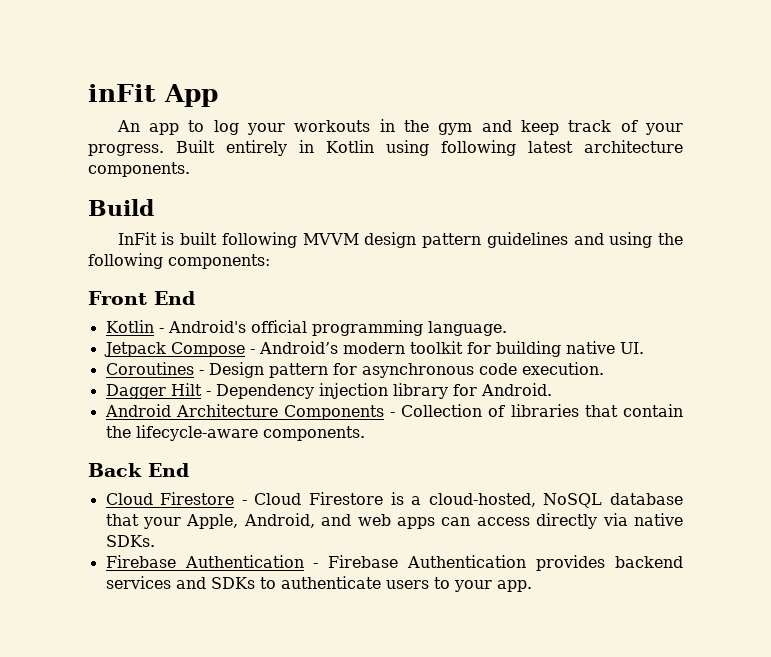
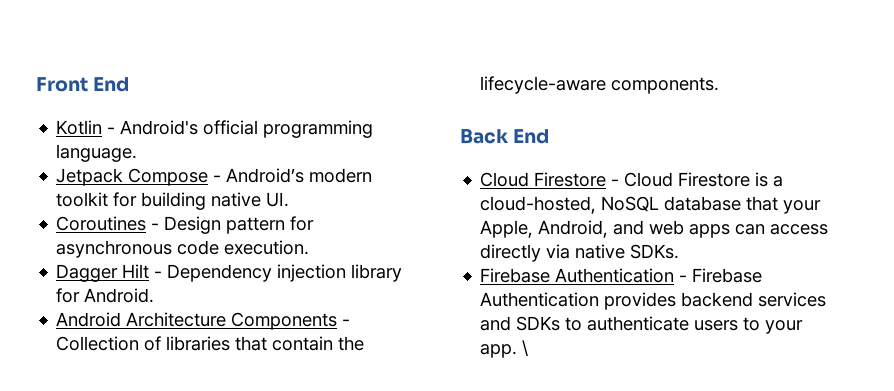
- inFit App
- An app to log your workouts in the gym and keep track of your progress. Built entirely in Kotlin using following latest architecture components.
- Build
- InFit is built following MVVM design pattern guidelines and using the following components:
+ \

